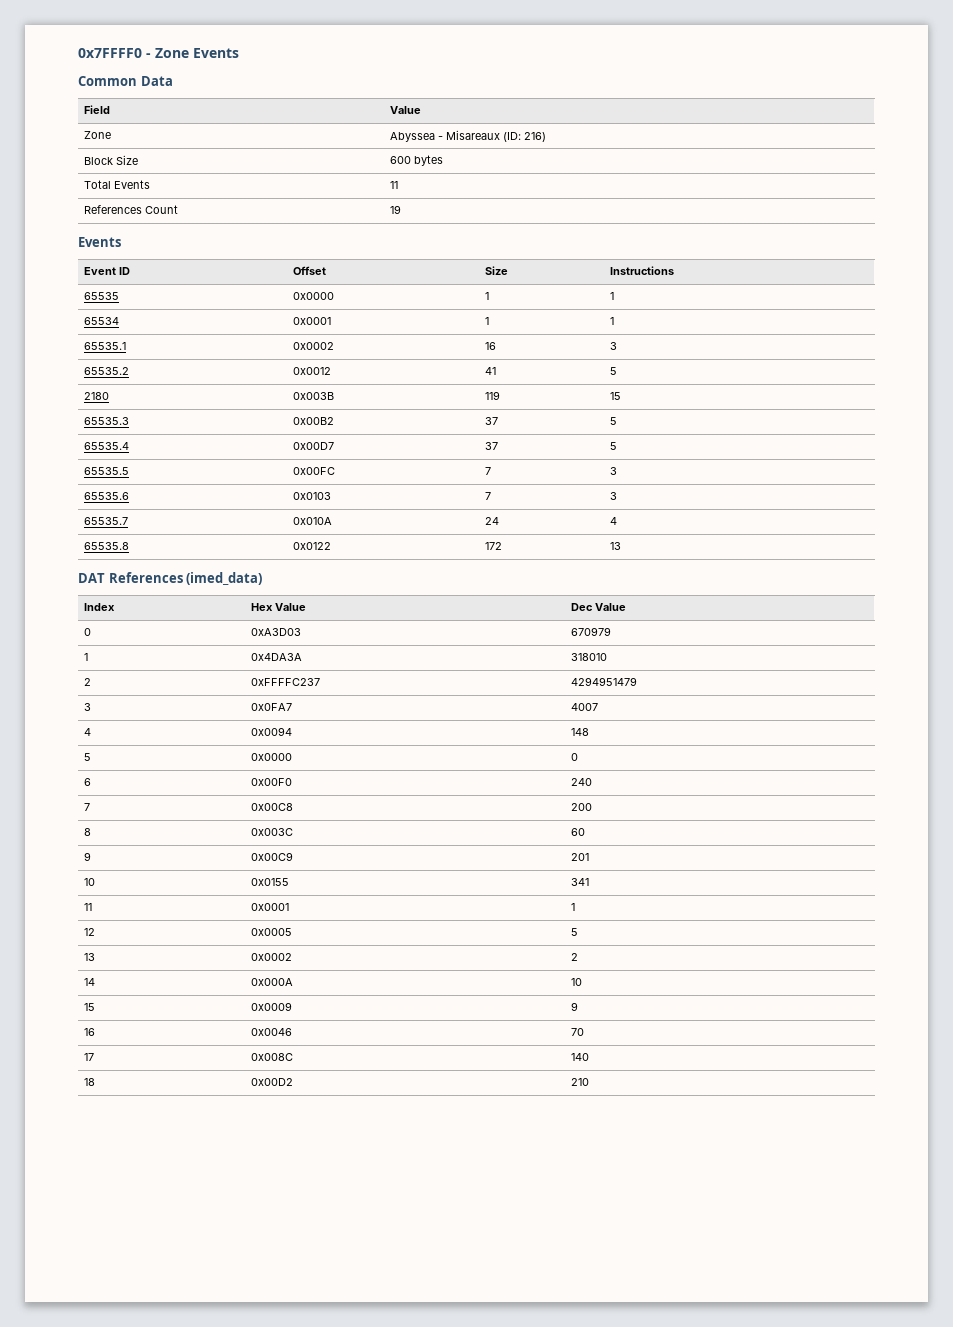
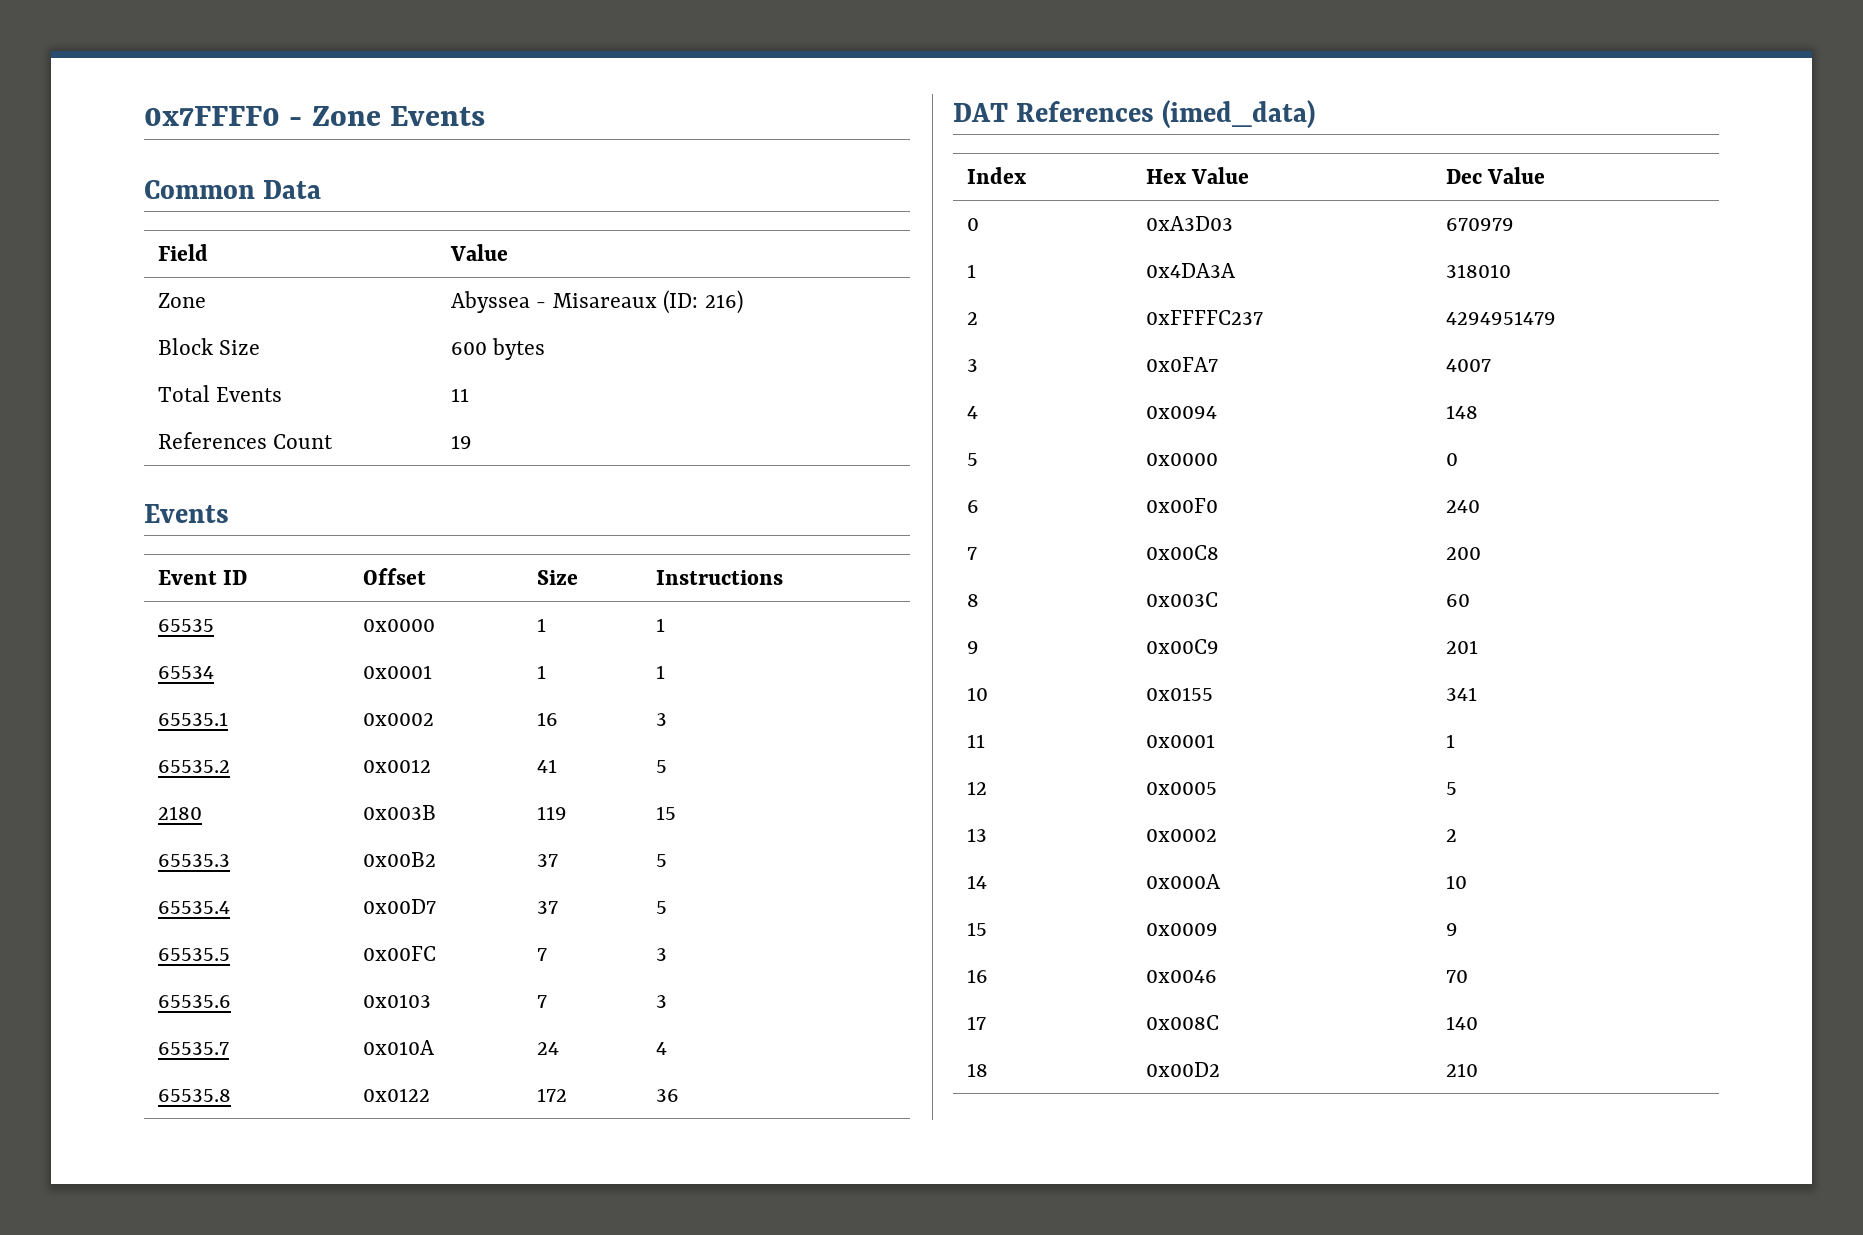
- 65535.8 | 0x0122 | 172 | 13
+ 65535.8 | 0x0122 | 172 | 36

